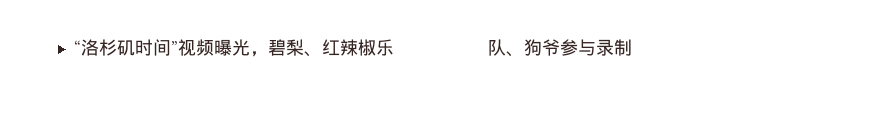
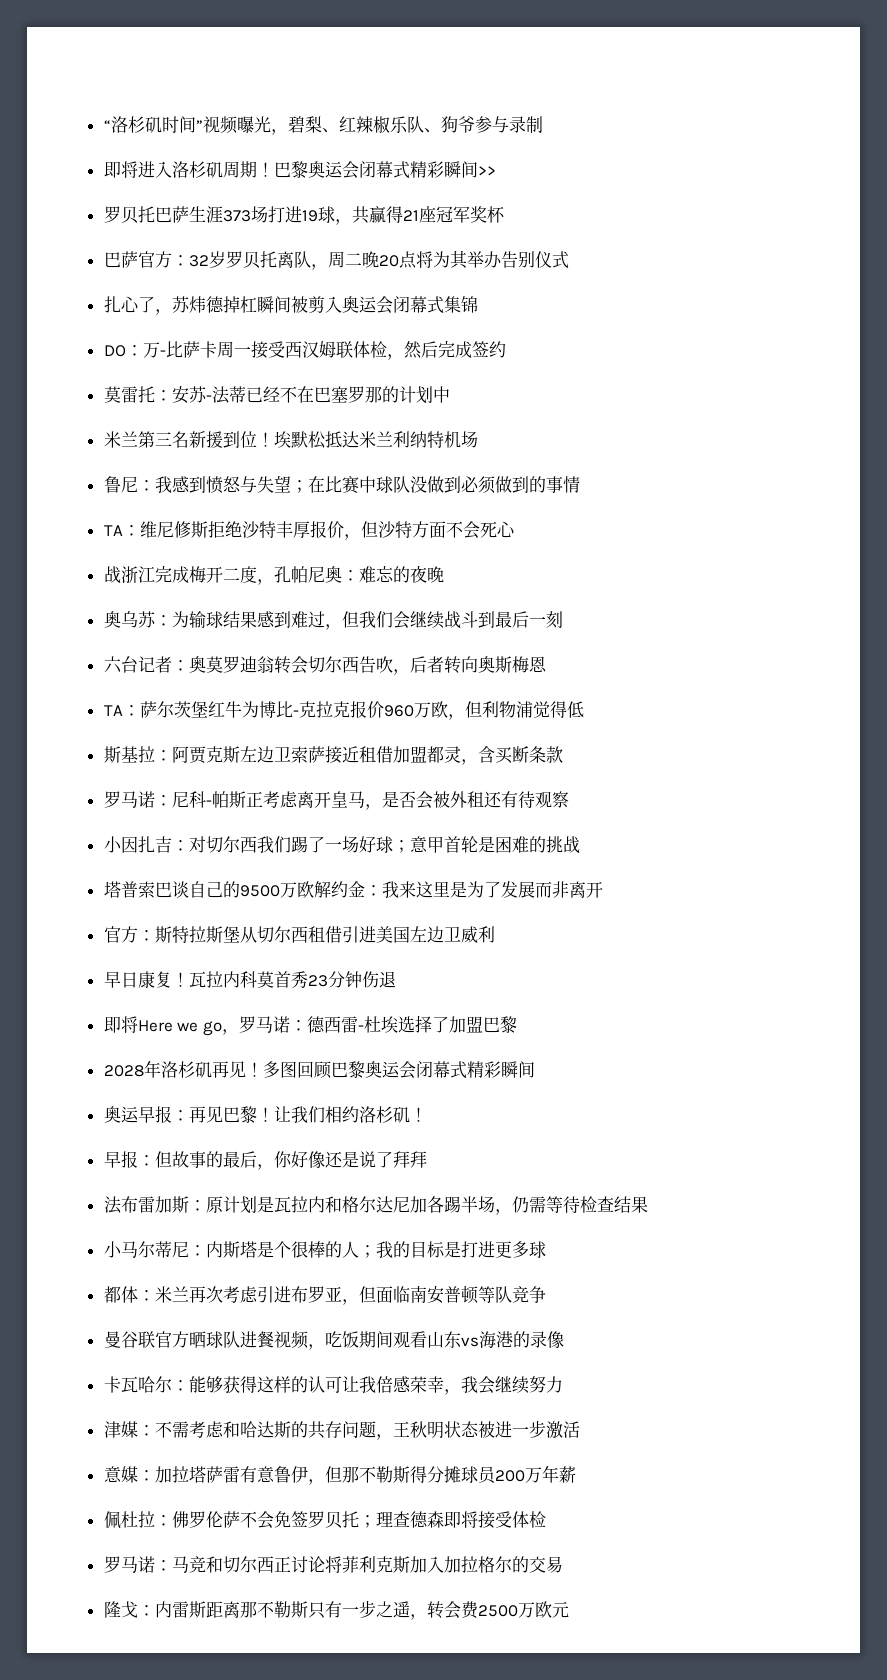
+ 即将进入洛杉矶周期！巴黎奥运会闭幕式精彩瞬间>>
+ 罗贝托巴萨生涯373场打进19球，共赢得21座冠军奖杯
+ 巴萨官方：32岁罗贝托离队，周二晚20点将为其举办告别仪式
+ 扎心了，苏炜德掉杠瞬间被剪入奥运会闭幕式集锦
+ DO：万-比萨卡周一接受西汉姆联体检，然后完成签约
+ 莫雷托：安苏-法蒂已经不在巴塞罗那的计划中
+ 米兰第三名新援到位！埃默松抵达米兰利纳特机场
+ 鲁尼：我感到愤怒与失望；在比赛中球队没做到必须做到的事情
+ TA：维尼修斯拒绝沙特丰厚报价，但沙特方面不会死心
+ 战浙江完成梅开二度，孔帕尼奥：难忘的夜晚
+ 奥乌苏：为输球结果感到难过，但我们会继续战斗到最后一刻
+ 六台记者：奥莫罗迪翁转会切尔西告吹，后者转向奥斯梅恩
+ TA：萨尔茨堡红牛为博比-克拉克报价960万欧，但利物浦觉得低
+ 斯基拉：阿贾克斯左边卫索萨接近租借加盟都灵，含买断条款
+ 罗马诺：尼科-帕斯正考虑离开皇马，是否会被外租还有待观察
+ 小因扎吉：对切尔西我们踢了一场好球；意甲首轮是困难的挑战
+ 塔普索巴谈自己的9500万欧解约金：我来这里是为了发展而非离开
+ 官方：斯特拉斯堡从切尔西租借引进美国左边卫威利
+ 早日康复！瓦拉内科莫首秀23分钟伤退
+ 即将Here we go，罗马诺：德西雷-杜埃选择了加盟巴黎
+ 2028年洛杉矶再见！多图回顾巴黎奥运会闭幕式精彩瞬间
+ 奥运早报：再见巴黎！让我们相约洛杉矶！
+ 早报：但故事的最后，你好像还是说了拜拜
+ 法布雷加斯：原计划是瓦拉内和格尔达尼加各踢半场，仍需等待检查结果
+ 小马尔蒂尼：内斯塔是个很棒的人；我的目标是打进更多球
+ 都体：米兰再次考虑引进布罗亚，但面临南安普顿等队竞争
+ 曼谷联官方晒球队进餐视频，吃饭期间观看山东vs海港的录像
+ 卡瓦哈尔：能够获得这样的认可让我倍感荣幸，我会继续努力
+ 津媒：不需考虑和哈达斯的共存问题，王秋明状态被进一步激活
+ 意媒：加拉塔萨雷有意鲁伊，但那不勒斯得分摊球员200万年薪
+ 佩杜拉：佛罗伦萨不会免签罗贝托；理查德森即将接受体检
+ 罗马诺：马竞和切尔西正讨论将菲利克斯加入加拉格尔的交易
+ 隆戈：内雷斯距离那不勒斯只有一步之遥，转会费2500万欧元

